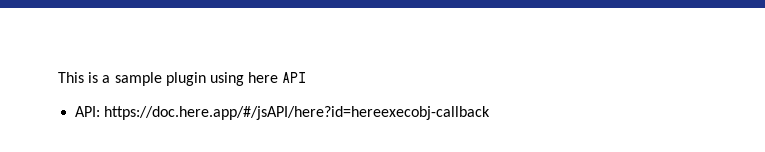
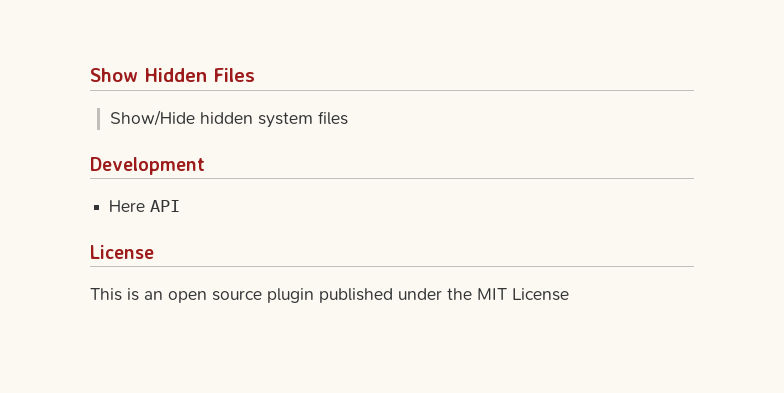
- This is a sample plugin using here API
- API: https://doc.here.app/#/jsAPI/here?id=hereexecobj-callback
+ Show Hidden Files
+ Show/Hide hidden system files
+ Development
+ Here API
+ License
+ This is an open source plugin published under the MIT License

